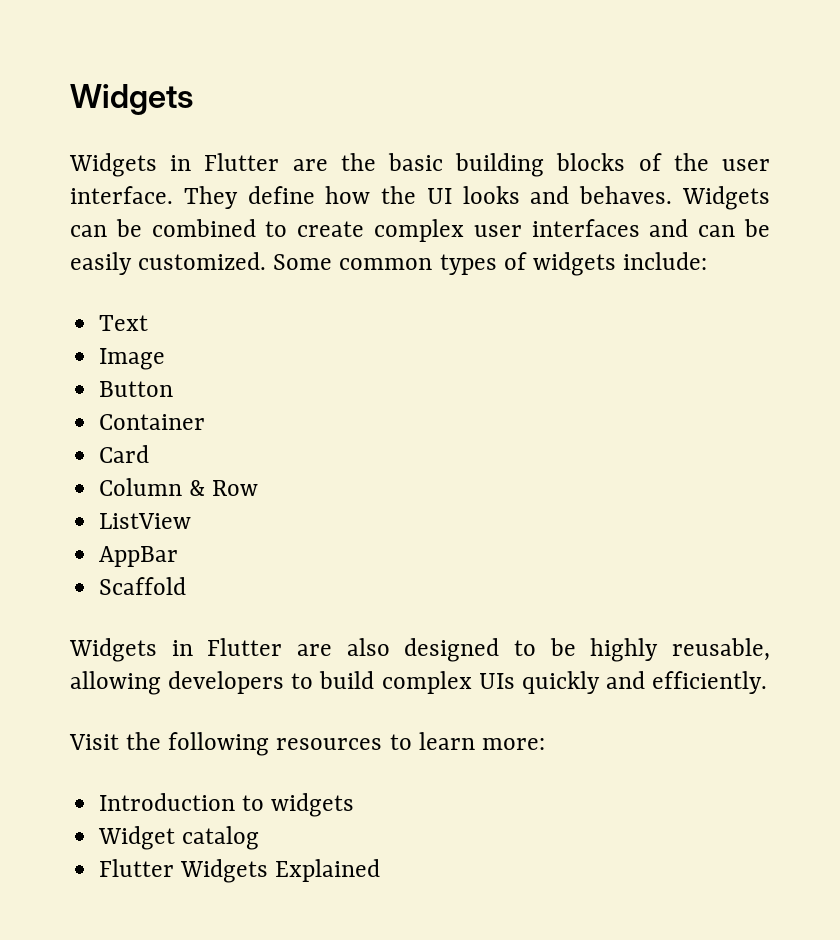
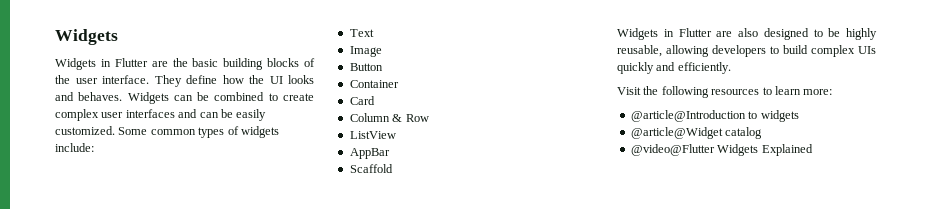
- Introduction to widgets
+ @article@Introduction to widgets
- Widget catalog
+ @article@Widget catalog
- Flutter Widgets Explained
+ @video@Flutter Widgets Explained

